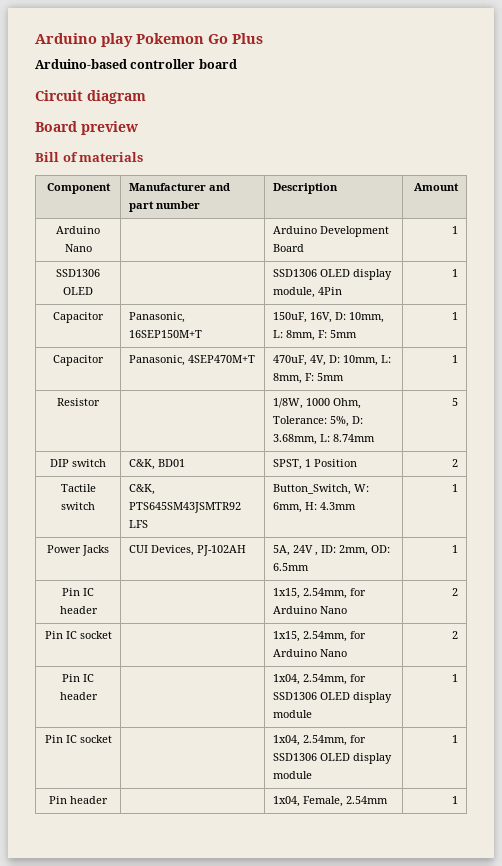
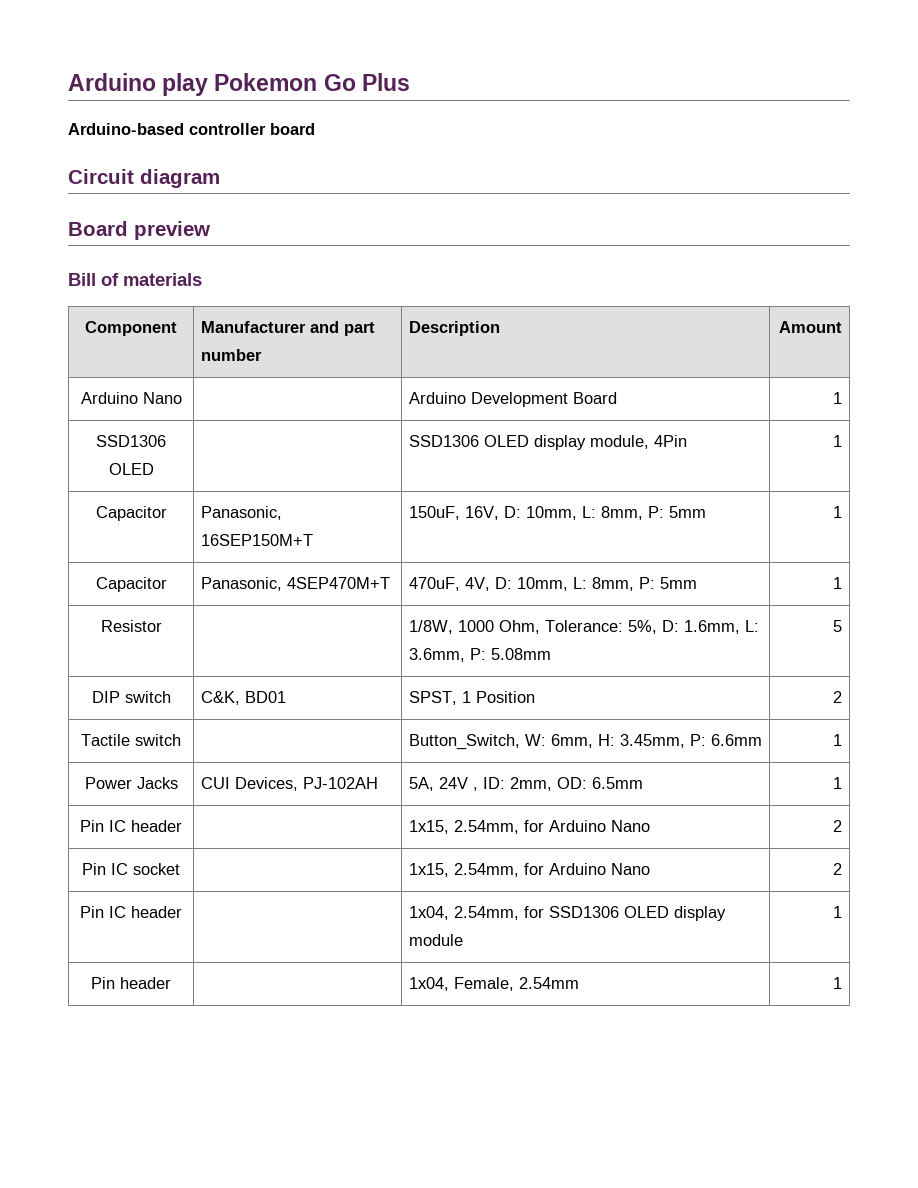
- Capacitor | Panasonic, 16SEP150M+T | 150uF, 16V, D: 10mm, L: 8mm, F: 5mm | 1
+ Capacitor | Panasonic, 16SEP150M+T | 150uF, 16V, D: 10mm, L: 8mm, P: 5mm | 1
- Capacitor | Panasonic, 4SEP470M+T | 470uF, 4V, D: 10mm, L: 8mm, F: 5mm | 1
+ Capacitor | Panasonic, 4SEP470M+T | 470uF, 4V, D: 10mm, L: 8mm, P: 5mm | 1
- Resistor | | 1/8W, 1000 Ohm, Tolerance: 5%, D: 3.68mm, L: 8.74mm | 5
+ Resistor | | 1/8W, 1000 Ohm, Tolerance: 5%, D: 1.6mm, L: 3.6mm, P: 5.08mm | 5
- Tactile switch | C&K, PTS645SM43JSMTR92 LFS | Button_Switch, W: 6mm, H: 4.3mm | 1
+ Tactile switch | | Button_Switch, W: 6mm, H: 3.45mm, P: 6.6mm | 1
- Pin IC socket | | 1x04, 2.54mm, for SSD1306 OLED display module | 1

